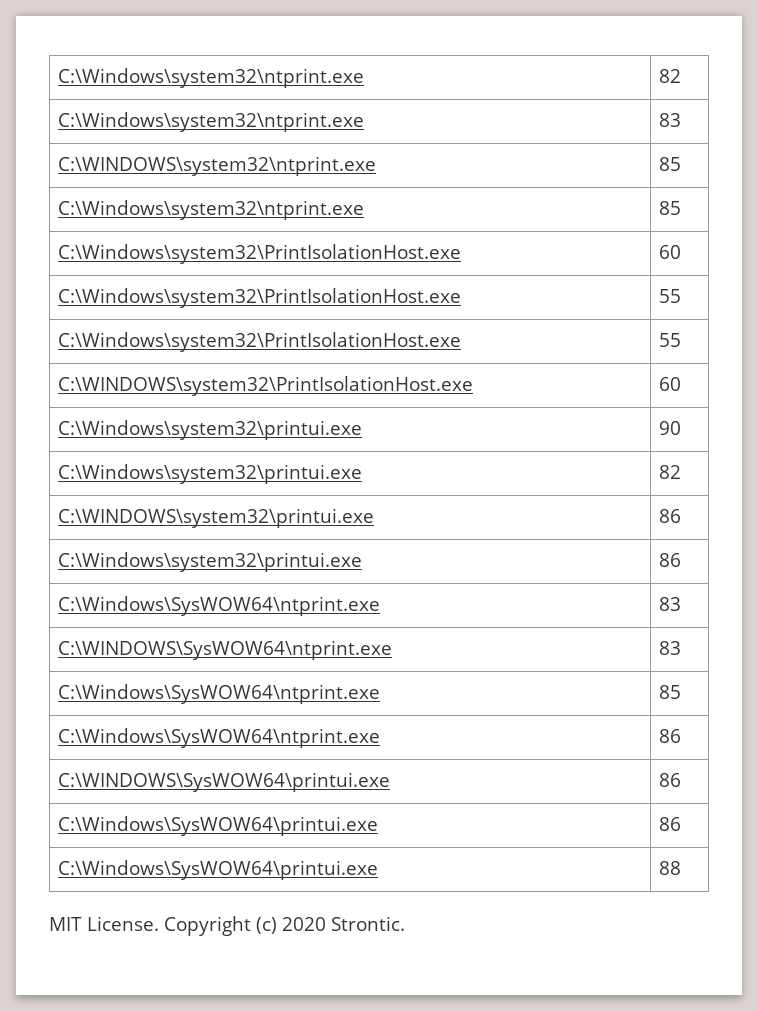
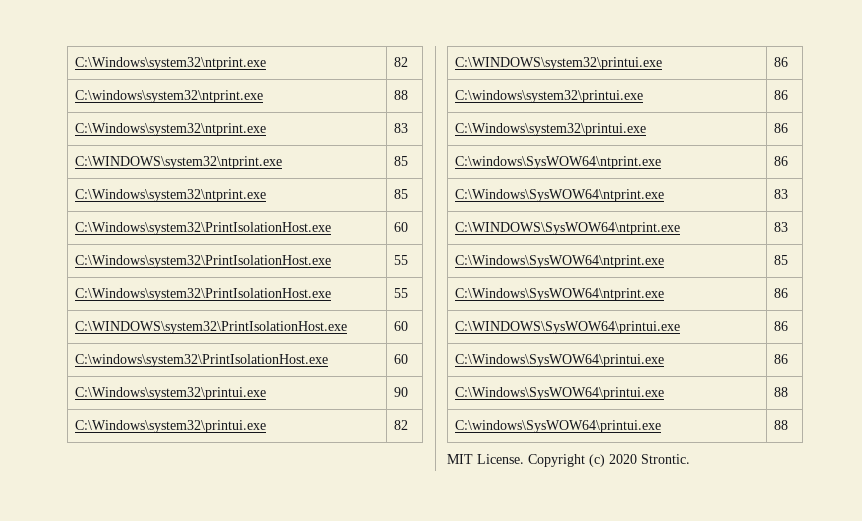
+ C:\windows\system32\ntprint.exe | 88
+ C:\windows\system32\PrintIsolationHost.exe | 60
+ C:\windows\system32\printui.exe | 86
+ C:\windows\SysWOW64\ntprint.exe | 86
+ C:\windows\SysWOW64\printui.exe | 88

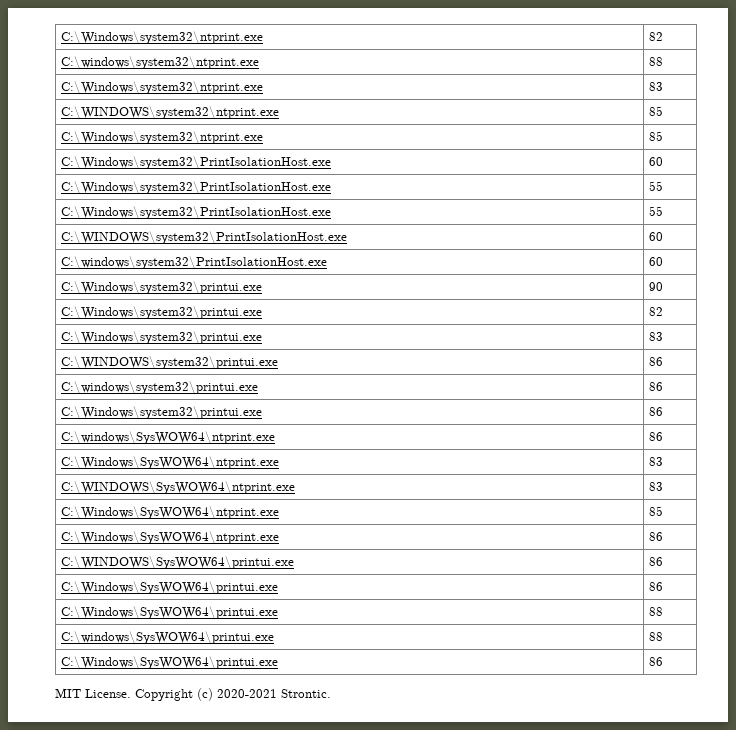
+ C:\Windows\system32\printui.exe | 83
  C:\windows\SysWOW64\printui.exe | 88
+ C:\Windows\SysWOW64\printui.exe | 86
- Copyright (c) 2020 Strontic.
+ Copyright (c) 2020-2021 Strontic.

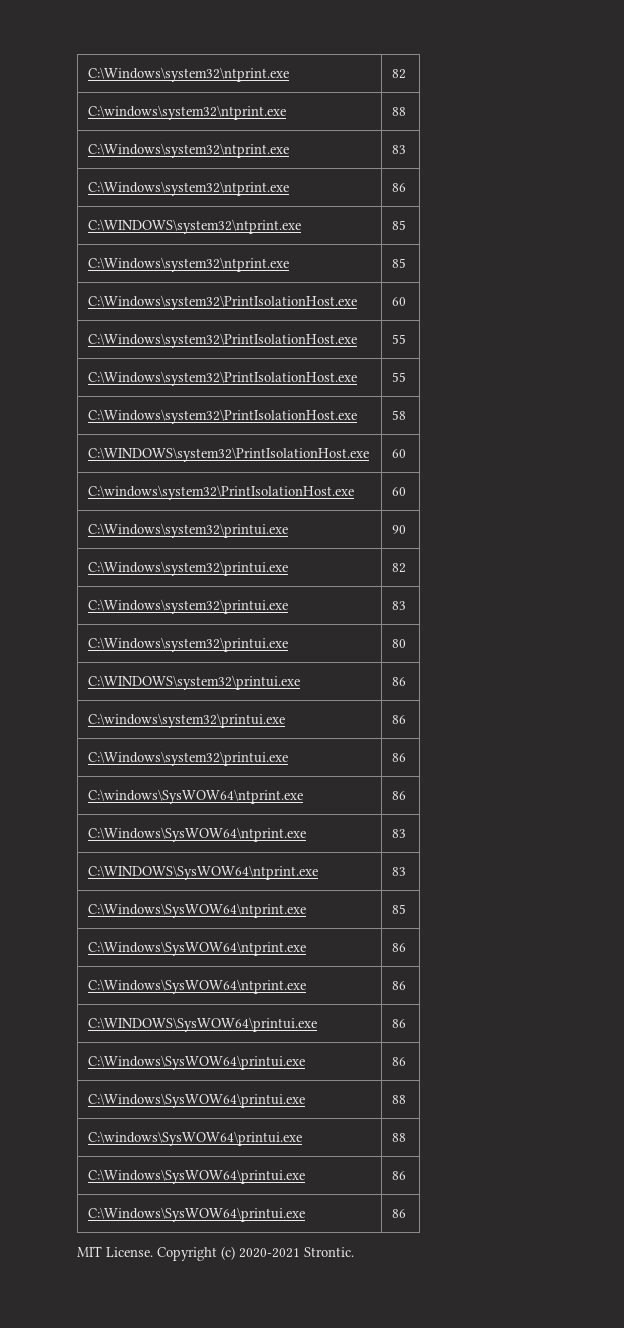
+ C:\Windows\system32\ntprint.exe | 86
+ C:\Windows\system32\PrintIsolationHost.exe | 58
+ C:\Windows\system32\printui.exe | 80
  C:\Windows\SysWOW64\ntprint.exe | 85
+ C:\Windows\SysWOW64\ntprint.exe | 86
  C:\windows\SysWOW64\printui.exe | 88
+ C:\Windows\SysWOW64\printui.exe | 86

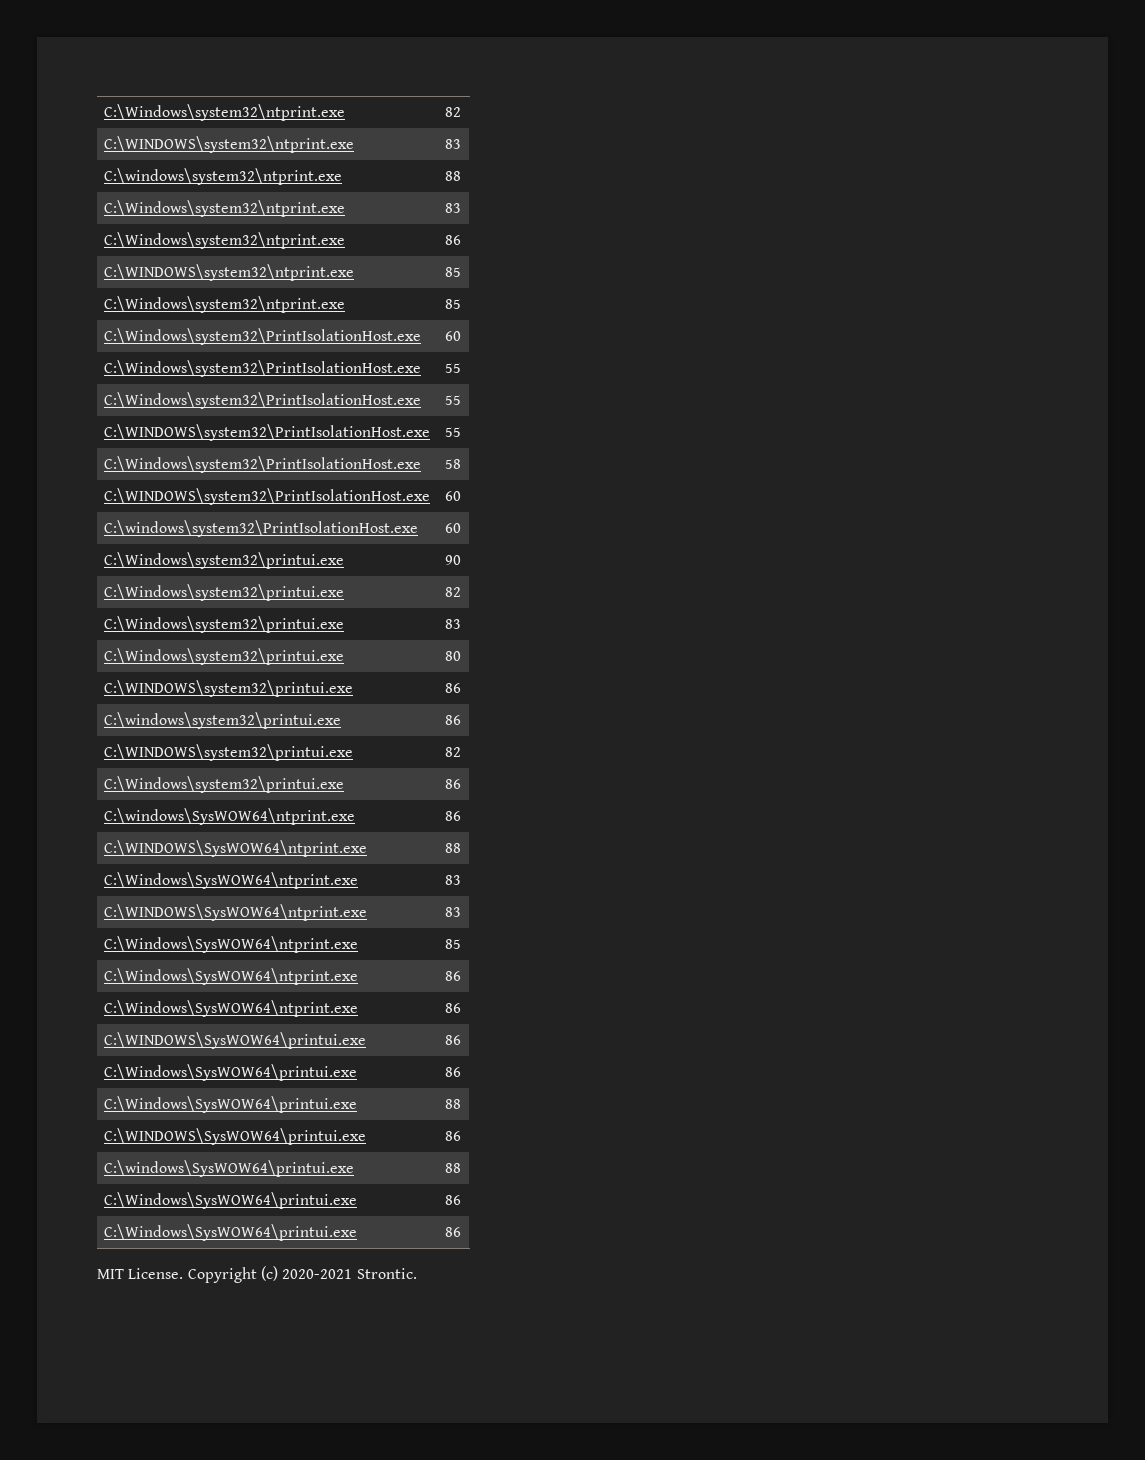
+ C:\WINDOWS\system32\ntprint.exe | 83
+ C:\WINDOWS\system32\PrintIsolationHost.exe | 55
+ C:\WINDOWS\system32\printui.exe | 82
+ C:\WINDOWS\SysWOW64\ntprint.exe | 88
  C:\Windows\SysWOW64\printui.exe | 88
+ C:\WINDOWS\SysWOW64\printui.exe | 86

